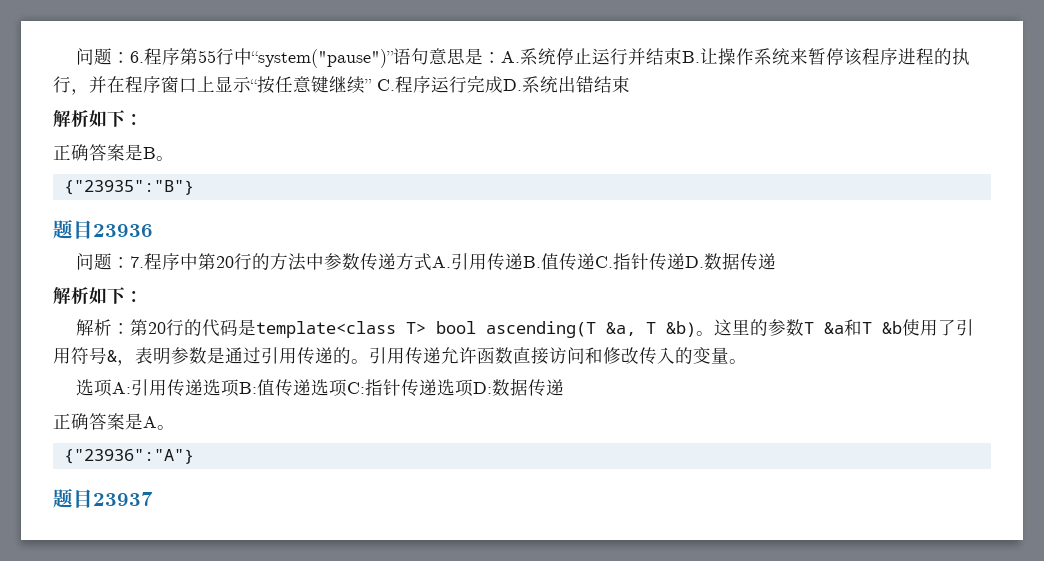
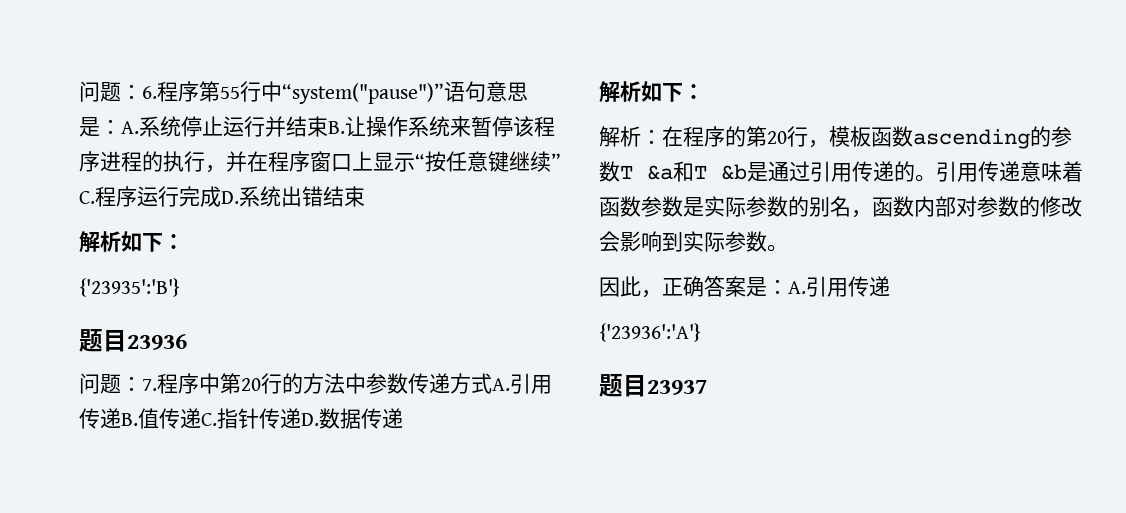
- 正确答案是B。
- {"23935":"B"}
+ {'23935':'B'}
- 解析：第20行的代码是template<class T> bool ascending(T &a, T &b)。这里的参数T &a和T &b使用了引用符号&，表明参数是通过引用传递的。
+ 解析：在程序的第20行，模板函数ascending的参数T &a和T &b是通过引用传递的。
- 引用传递允许函数直接访问和修改传入的变量。
- 选项A:引用传递选项B:值传递选项C:指针传递选项D:数据传递
- 正确答案是A。
- {"23936":"A"}
+ 引用传递意味着函数参数是实际参数的别名，函数内部对参数的修改会影响到实际参数。
+ 因此，正确答案是：A.引用传递
+ {'23936':'A'}

